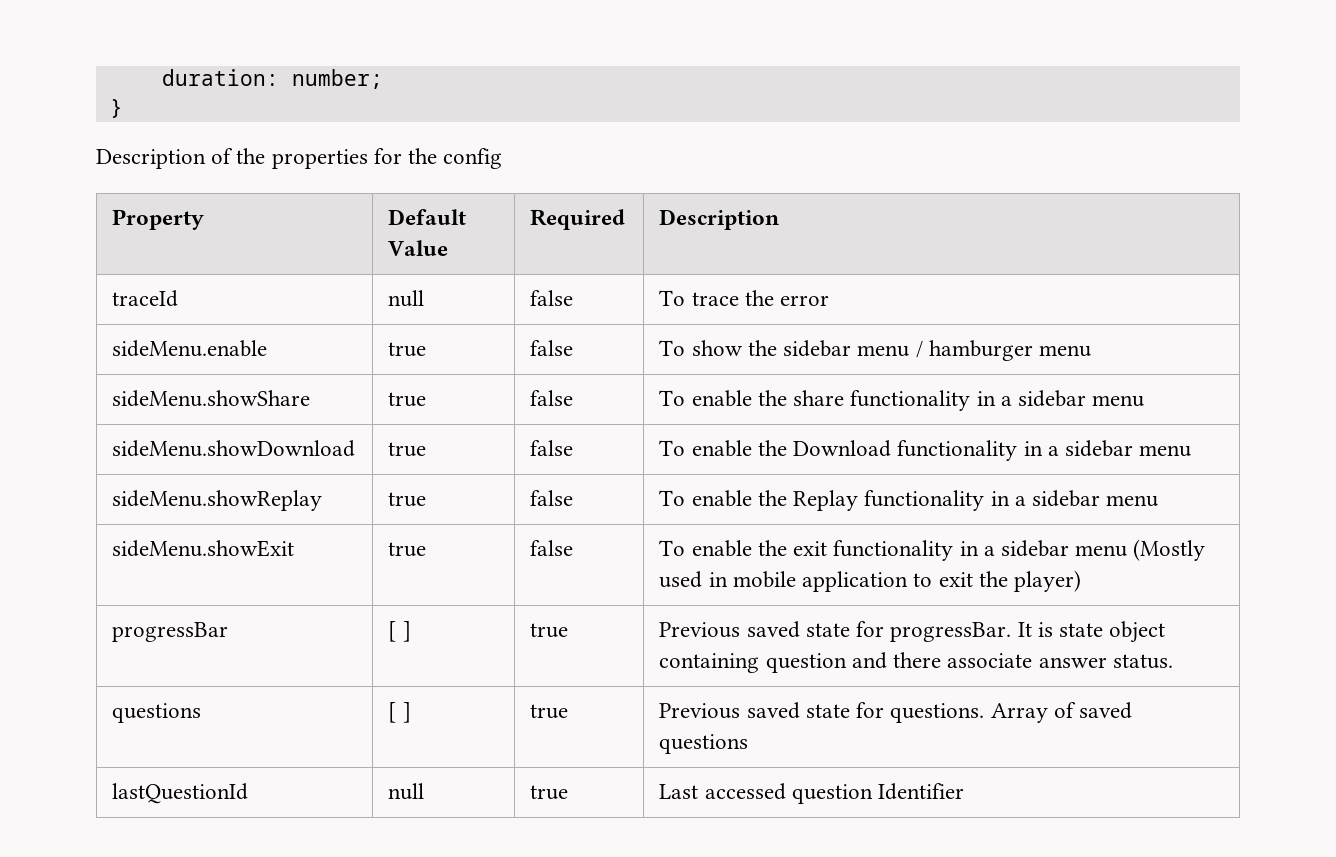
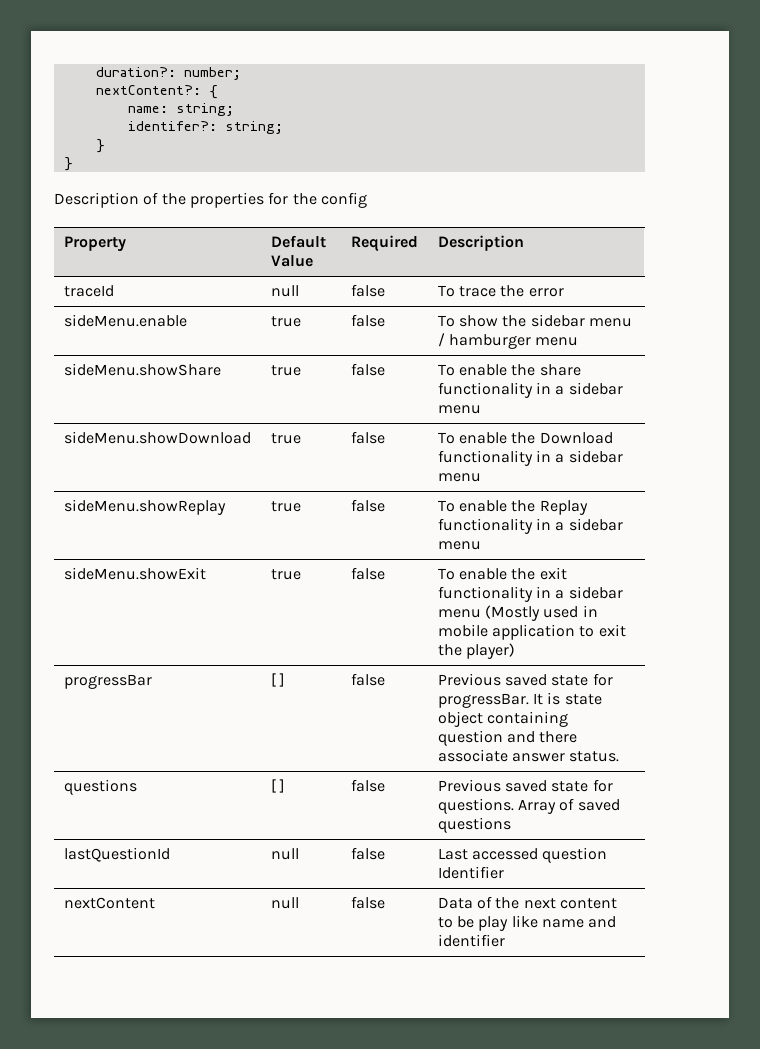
- duration: number;
+ duration?: number;
+ nextContent?: {
+ name: string;
+ identifer?: string;
+ }
- progressBar | [ ] | true | Previous saved state for progressBar. It is state object containing question and there associate answer status.
+ progressBar | [ ] | false | Previous saved state for progressBar. It is state object containing question and there associate answer status.
- questions | [ ] | true | Previous saved state for questions. Array of saved questions
+ questions | [ ] | false | Previous saved state for questions. Array of saved questions
- lastQuestionId | null | true | Last accessed question Identifier
+ lastQuestionId | null | false | Last accessed question Identifier
+ nextContent | null | false | Data of the next content to be play like name and identifier

